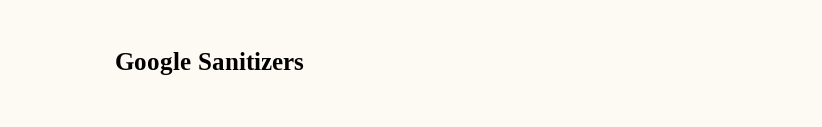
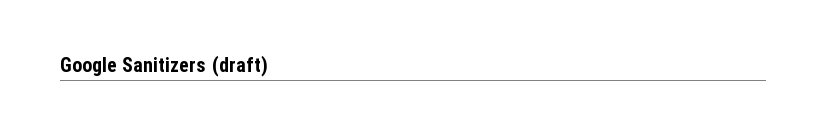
- Google Sanitizers
+ Google Sanitizers (draft)

